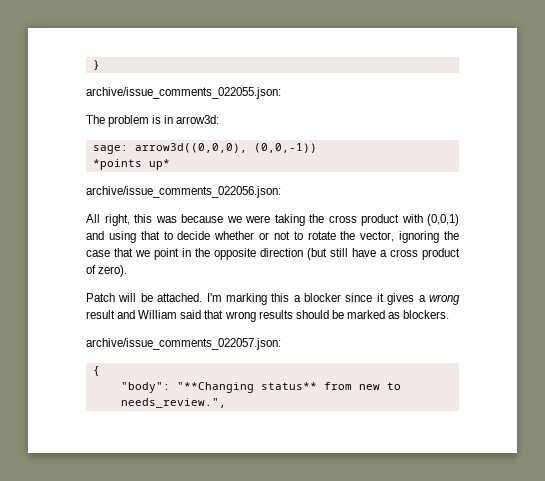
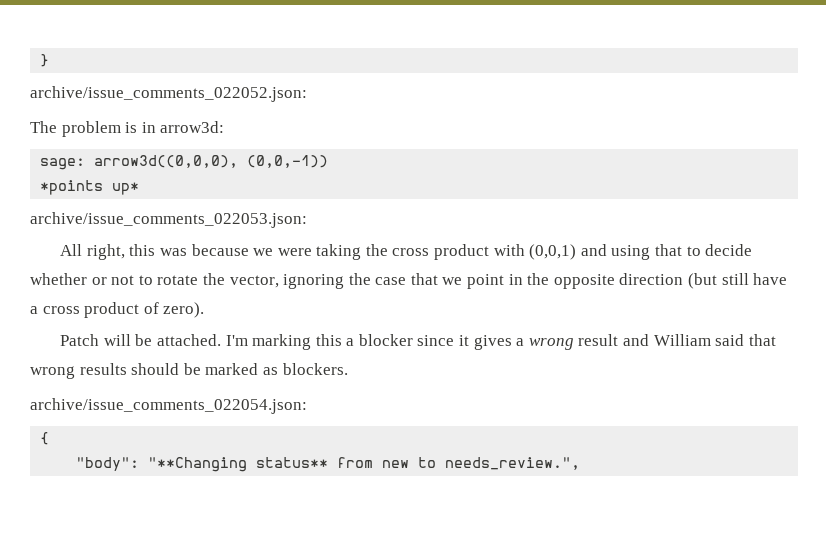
- archive/issue_comments_022055.json:
+ archive/issue_comments_022052.json:
- archive/issue_comments_022056.json:
+ archive/issue_comments_022053.json:
- archive/issue_comments_022057.json:
+ archive/issue_comments_022054.json:

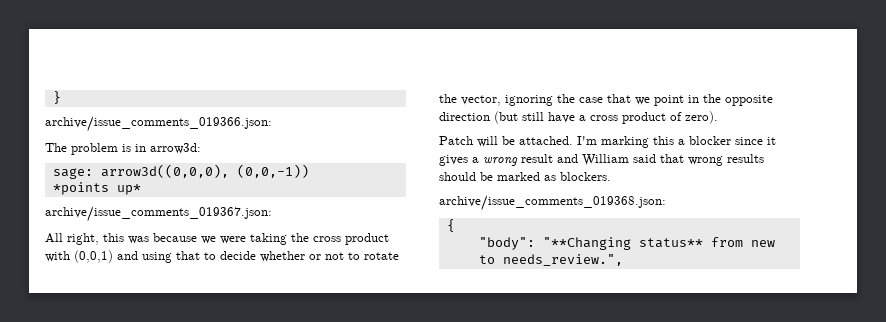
- archive/issue_comments_022052.json:
+ archive/issue_comments_019366.json:
- archive/issue_comments_022053.json:
+ archive/issue_comments_019367.json:
- archive/issue_comments_022054.json:
+ archive/issue_comments_019368.json:

